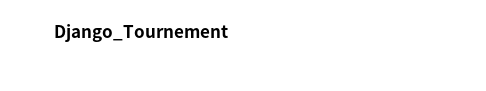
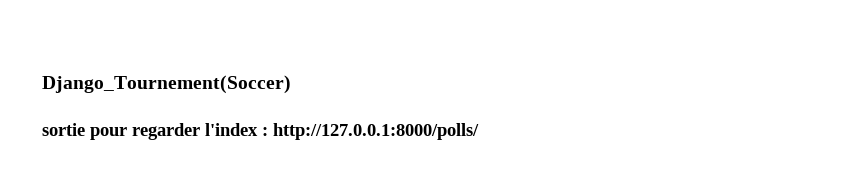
- Django_Tournement
+ Django_Tournement(Soccer)
+ sortie pour regarder l'index : http://127.0.0.1:8000/polls/

